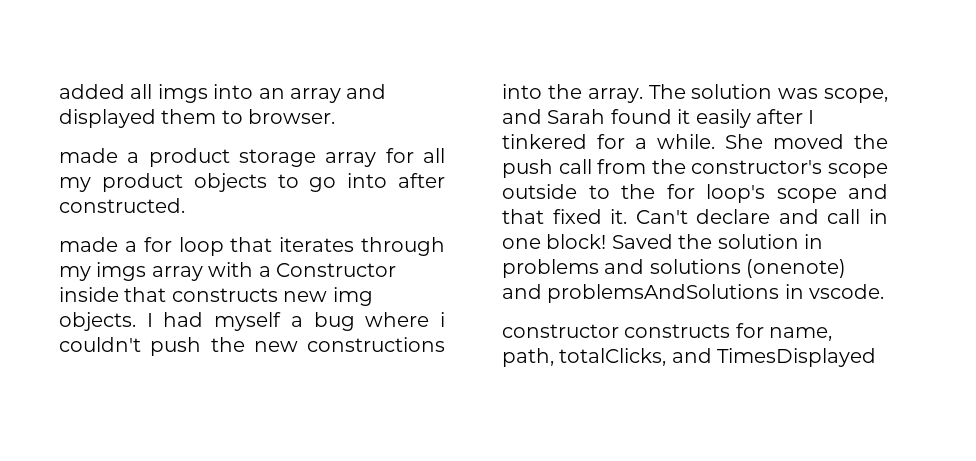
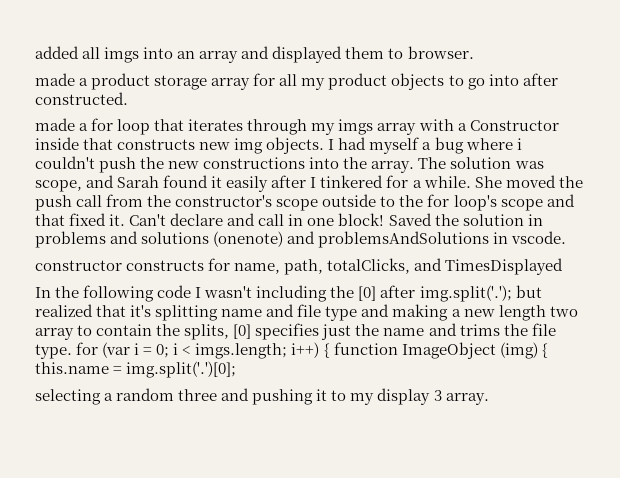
+ In the following code I wasn't including the [0] after img.split('.'); but realized that it's splitting name and file type and making a new length two array to contain the splits, [0] specifies just the name and trims the file type. for (var i = 0; i < imgs.length; i++) { function ImageObject (img) { this.name = img.split('.')[0];
+ selecting a random three and pushing it to my display 3 array.

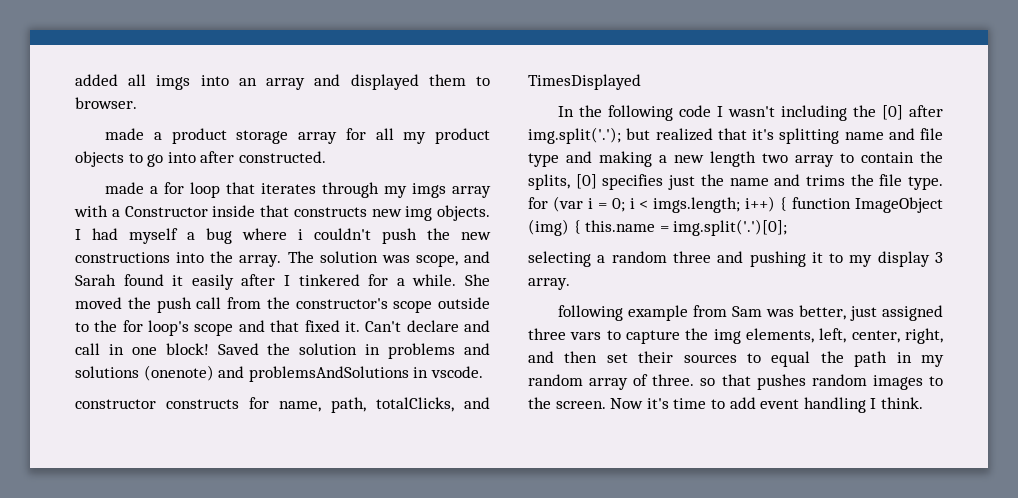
+ following example from Sam was better, just assigned three vars to capture the img elements, left, center, right, and then set their sources to equal the path in my random array of three. so that pushes random images to the screen. Now it's time to add event handling I think.

